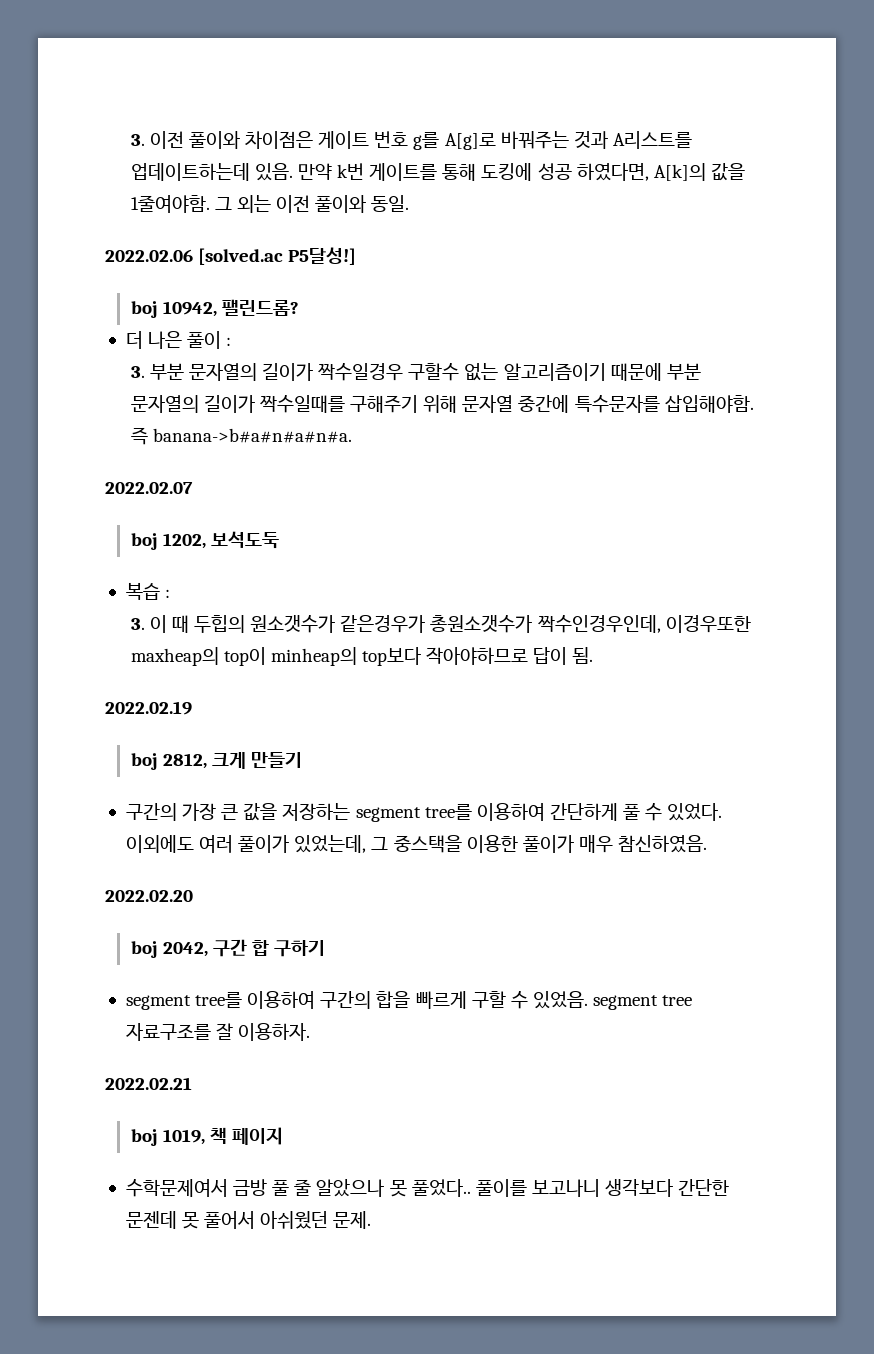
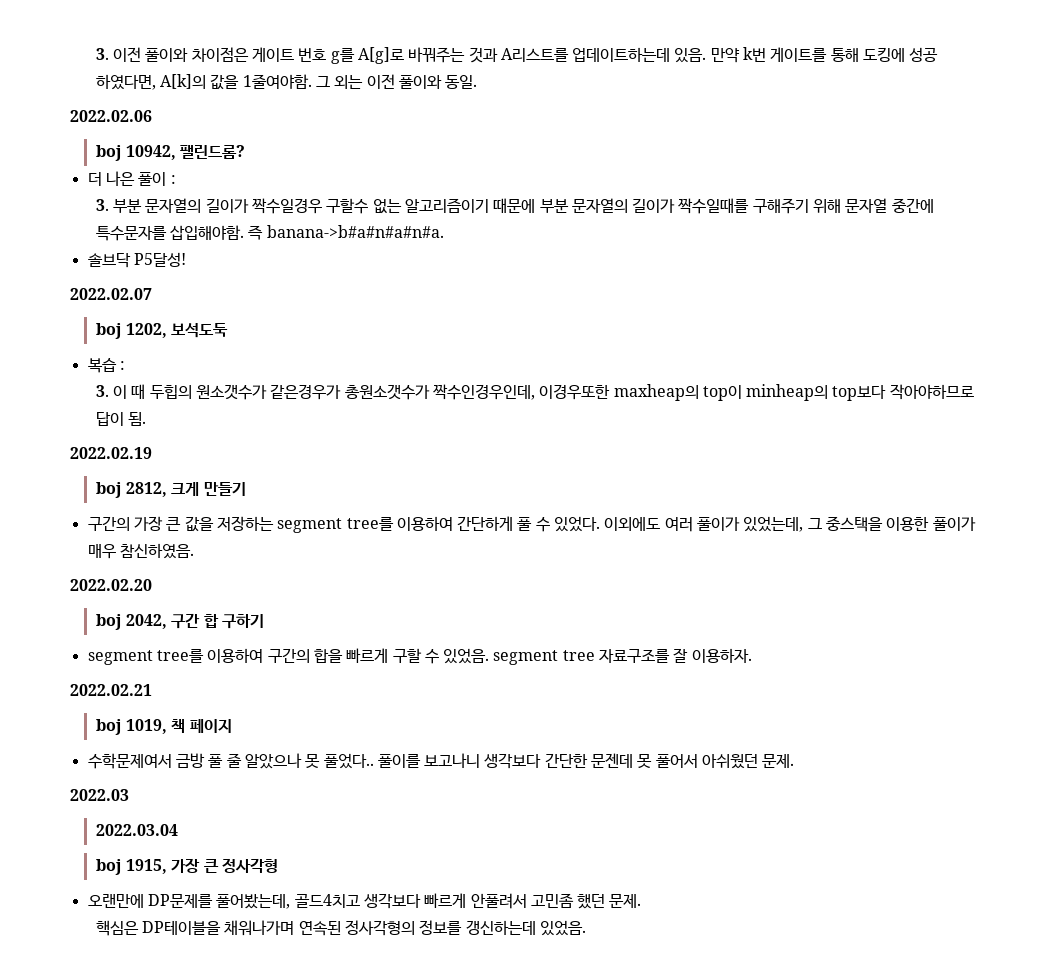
- 2022.02.06 [solved.ac P5달성!]
+ 2022.02.06
+ 솔브닥 P5달성!
+ 2022.03
+ 2022.03.04
+ boj 1915, 가장 큰 정사각형
+ 오랜만에 DP문제를 풀어봤는데, 골드4치고 생각보다 빠르게 안풀려서 고민좀 했던 문제.
+ 핵심은 DP테이블을 채워나가며 연속된 정사각형의 정보를 갱신하는데 있었음.

